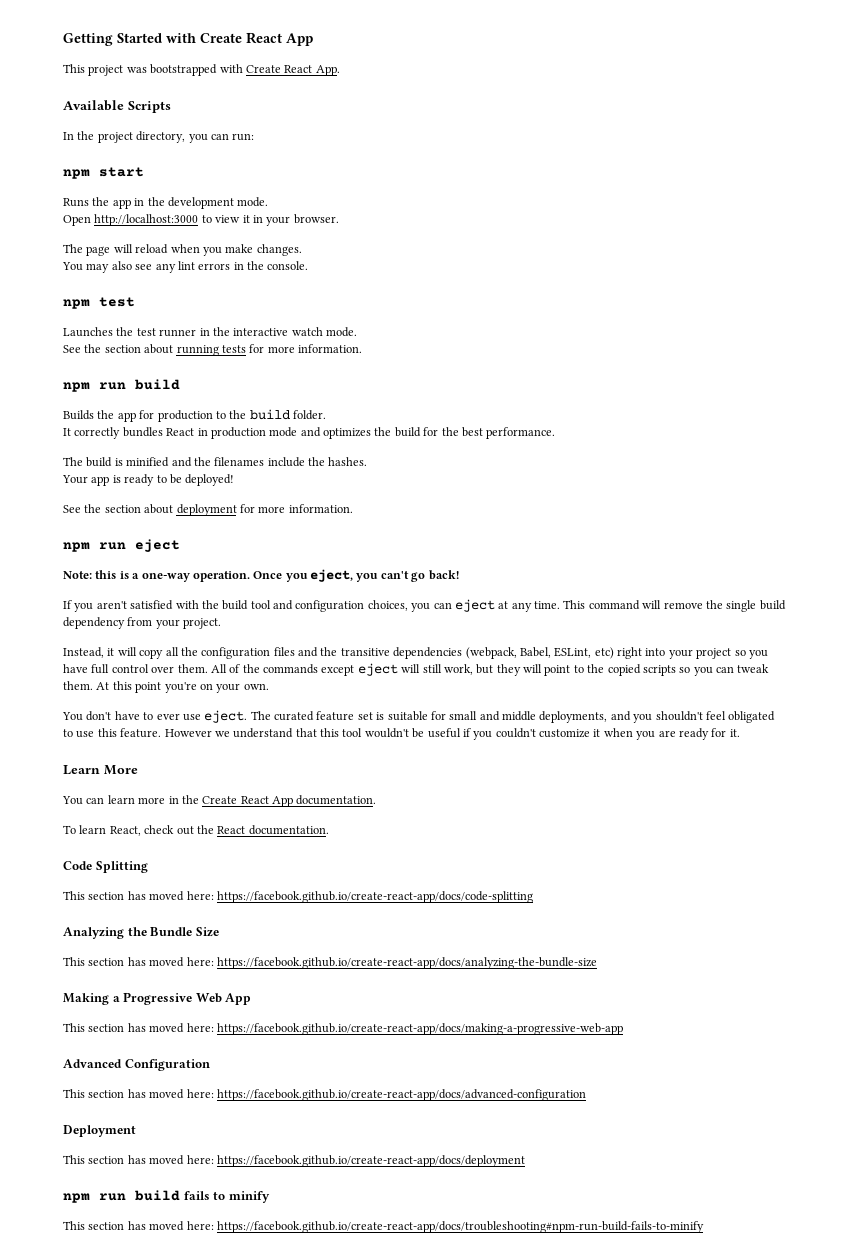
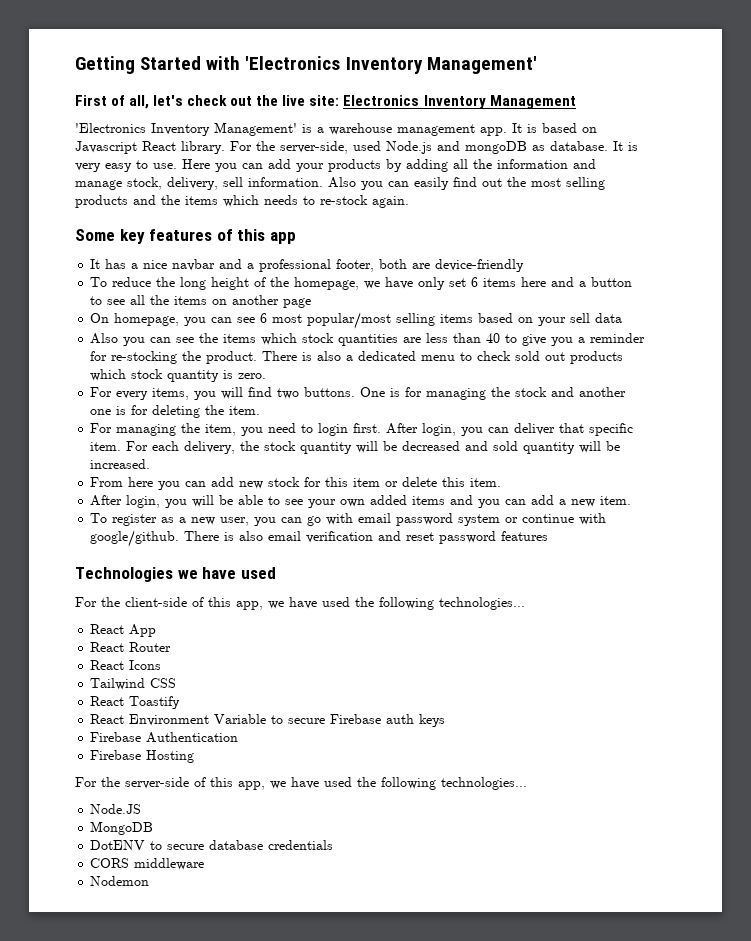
- Getting Started with Create React App
- This project was bootstrapped with Create React App.
- Available Scripts
- In the project directory, you can run:
- npm start
- Runs the app in the development mode.
- Open http://localhost:3000 to view it in your browser.
- The page will reload when you make changes.
- You may also see any lint errors in the console.
- npm test
- Launches the test runner in the interactive watch mode.
- See the section about running tests for more information.
- npm run build
- Builds the app for production to the build folder.
- It correctly bundles React in production mode and optimizes the build for the best performance.
- The build is minified and the filenames include the hashes.
- Your app is ready to be deployed!
- See the section about deployment for more information.
- npm run eject
- Note: this is a one-way operation. Once you eject, you can't go back!
- If you aren't satisfied with the build tool and configuration choices, you can eject at any time. This command will remove the single build dependency from your project.
- Instead, it will copy all the configuration files and the transitive dependencies (webpack, Babel, ESLint, etc) right into your project so you have full control over them. All of the commands except eject will still work, but they will point to the copied scripts so you can tweak them. At this point you're on your own.
- You don't have to ever use eject. The curated feature set is suitable for small and middle deployments, and you shouldn't feel obligated to use this feature. However we understand that this tool wouldn't be useful if you couldn't customize it when you are ready for it.
- Learn More
- You can learn more in the Create React App documentation.
- To learn React, check out the React documentation.
- Code Splitting
- This section has moved here: https://facebook.github.io/create-react-app/docs/code-splitting
- Analyzing the Bundle Size
- This section has moved here: https://facebook.github.io/create-react-app/docs/analyzing-the-bundle-size
- Making a Progressive Web App
- This section has moved here: https://facebook.github.io/create-react-app/docs/making-a-progressive-web-app
- Advanced Configuration
- This section has moved here: https://facebook.github.io/create-react-app/docs/advanced-configuration
- Deployment
- This section has moved here: https://facebook.github.io/create-react-app/docs/deployment
- npm run build fails to minify
- This section has moved here: https://facebook.github.io/create-react-app/docs/troubleshooting#npm-run-build-fails-to-minify
+ Getting Started with 'Electronics Inventory Management'
+ First of all, let's check out the live site: Electronics Inventory Management
+ 'Electronics Inventory Management' is a warehouse management app. It is based on Javascript React library. For the server-side, used Node.js and mongoDB as database. It is very easy to use. Here you can add your products by adding all the information and manage stock, delivery, sell information. Also you can easily find out the most selling products and the items which needs to re-stock again.
+ Some key features of this app
+ It has a nice navbar and a professional footer, both are device-friendly
+ To reduce the long height of the homepage, we have only set 6 items here and a button to see all the items on another page
+ On homepage, you can see 6 most popular/most selling items based on your sell data
+ Also you can see the items which stock quantities are less than 40 to give you a reminder for re-stocking the product. There is also a dedicated menu to check sold out products which stock quantity is zero.
+ For every items, you will find two buttons. One is for managing the stock and another one is for deleting the item.
+ For managing the item, you need to login first. After login, you can deliver that specific item. For each delivery, the stock quantity will be decreased and sold quantity will be increased.
+ From here you can add new stock for this item or delete this item.
+ After login, you will be able to see your own added items and you can add a new item.
+ To register as a new user, you can go with email password system or continue with google/github. There is also email verification and reset password features
+ Technologies we have used
+ For the client-side of this app, we have used the following technologies...
+ React App
+ React Router
+ React Icons
+ Tailwind CSS
+ React Toastify
+ React Environment Variable to secure Firebase auth keys
+ Firebase Authentication
+ Firebase Hosting
+ For the server-side of this app, we have used the following technologies...
+ Node.JS
+ MongoDB
+ DotENV to secure database credentials
+ CORS middleware
+ Nodemon

